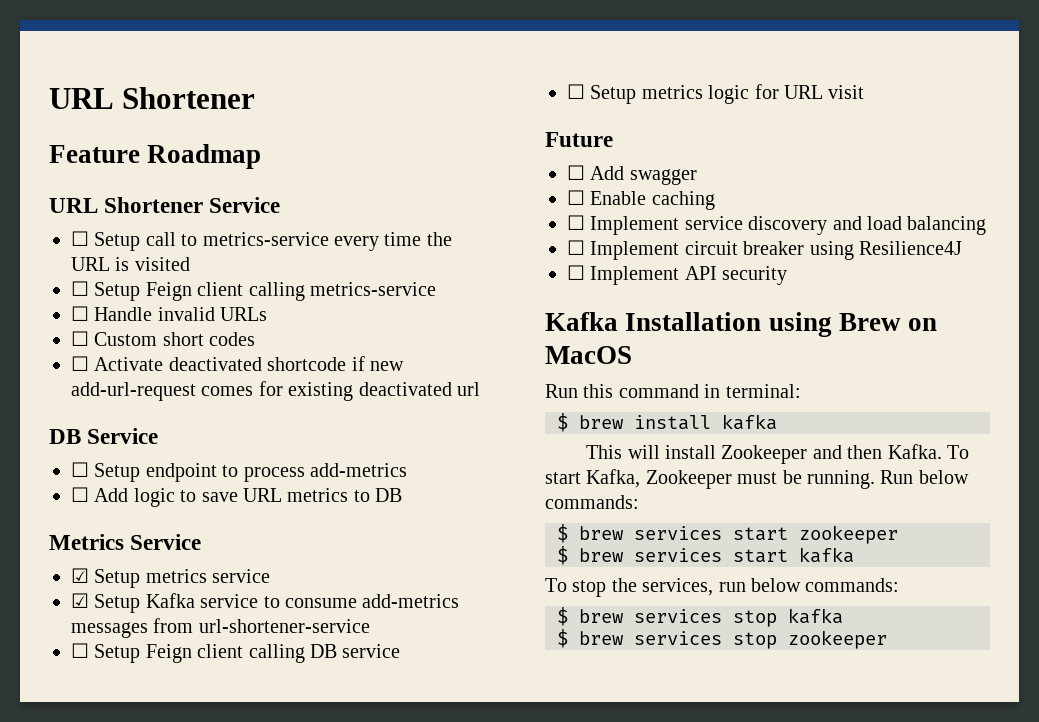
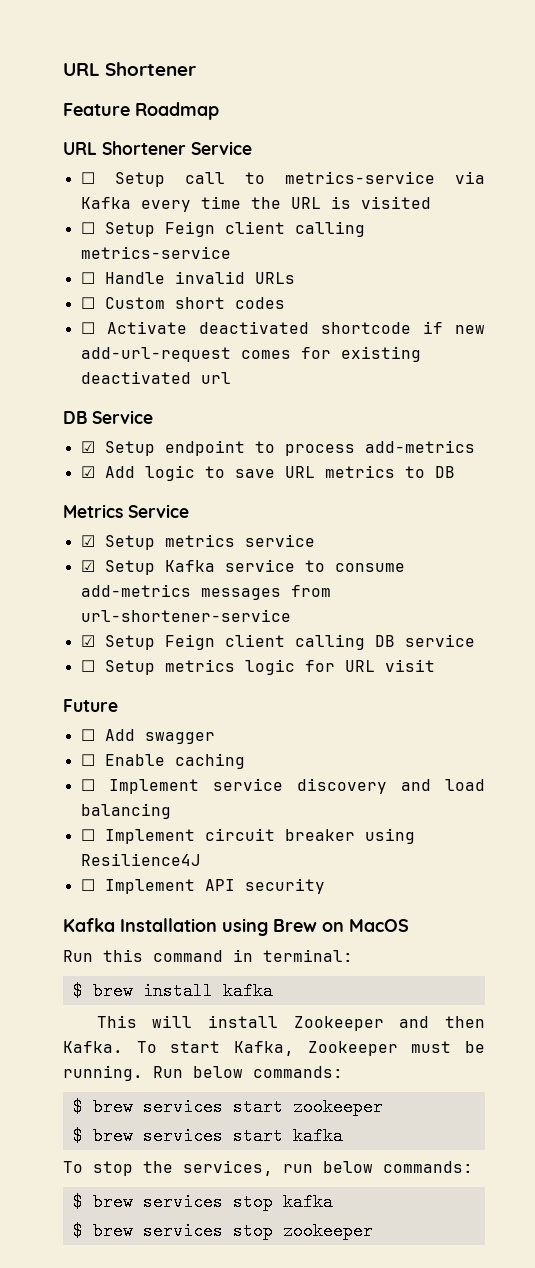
- ☐ Setup call to metrics-service every time the URL is visited
+ ☐ Setup call to metrics-service via Kafka every time the URL is visited
- ☐ Setup endpoint to process add-metrics
+ ☑ Setup endpoint to process add-metrics
- ☐ Add logic to save URL metrics to DB
+ ☑ Add logic to save URL metrics to DB
- ☐ Setup Feign client calling DB service
+ ☑ Setup Feign client calling DB service

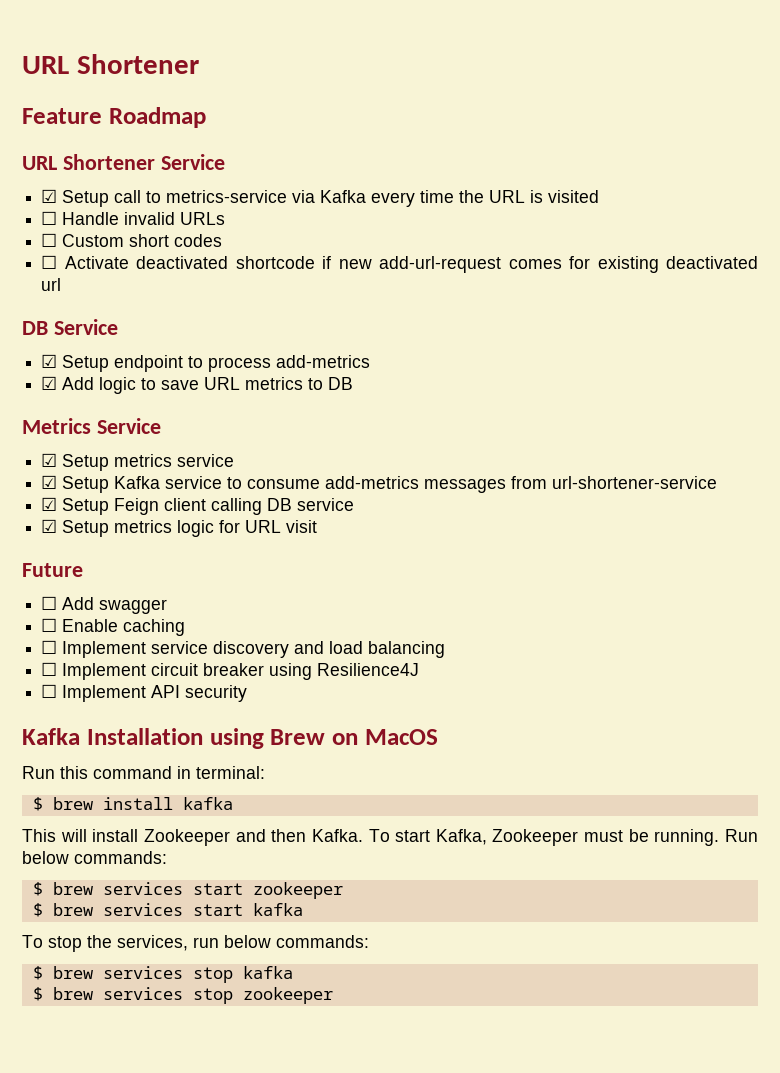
- ☐ Setup call to metrics-service via Kafka every time the URL is visited
+ ☑ Setup call to metrics-service via Kafka every time the URL is visited
- ☐ Setup Feign client calling metrics-service
- ☐ Setup metrics logic for URL visit
+ ☑ Setup metrics logic for URL visit

